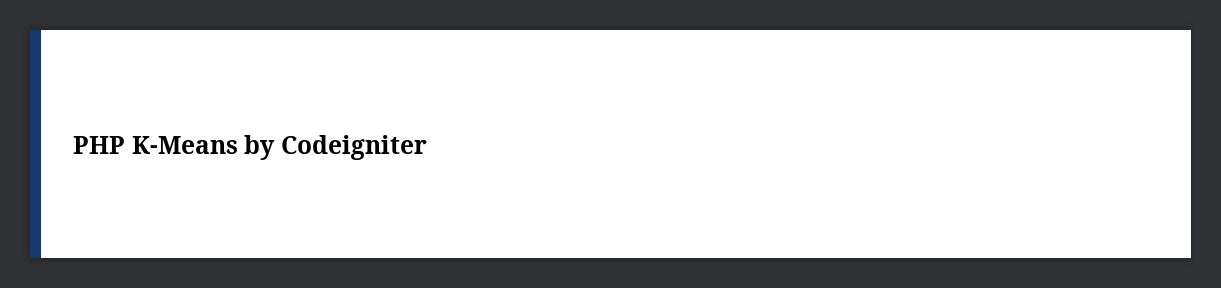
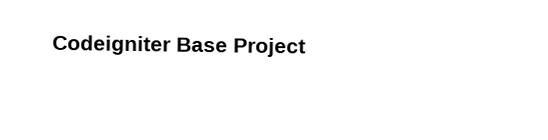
- PHP K-Means by Codeigniter
+ Codeigniter Base Project

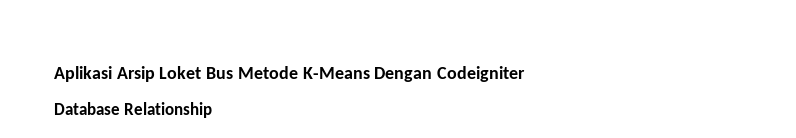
- Codeigniter Base Project
+ Aplikasi Arsip Loket Bus Metode K-Means Dengan Codeigniter
+ Database Relationship

